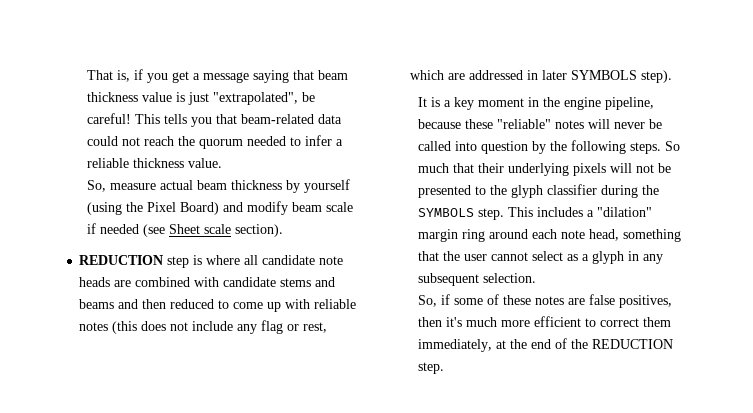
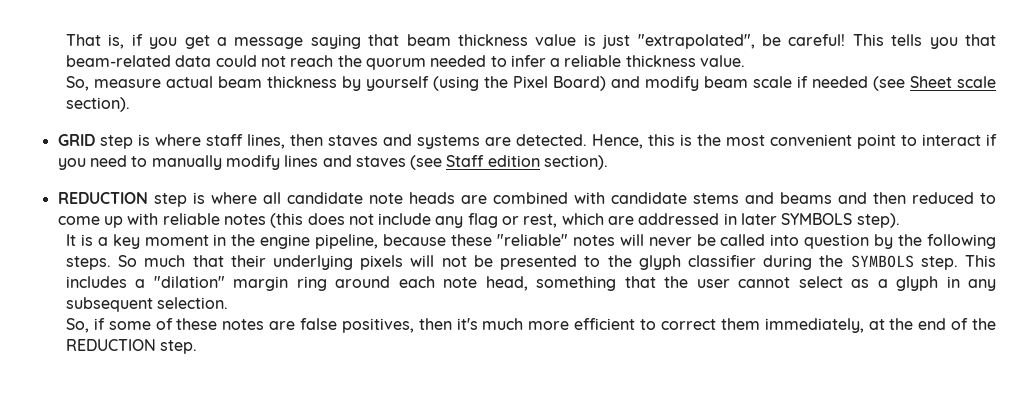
+ GRID step is where staff lines, then staves and systems are detected. Hence, this is the most convenient point to interact if you need to manually modify lines and staves (see Staff edition section).

